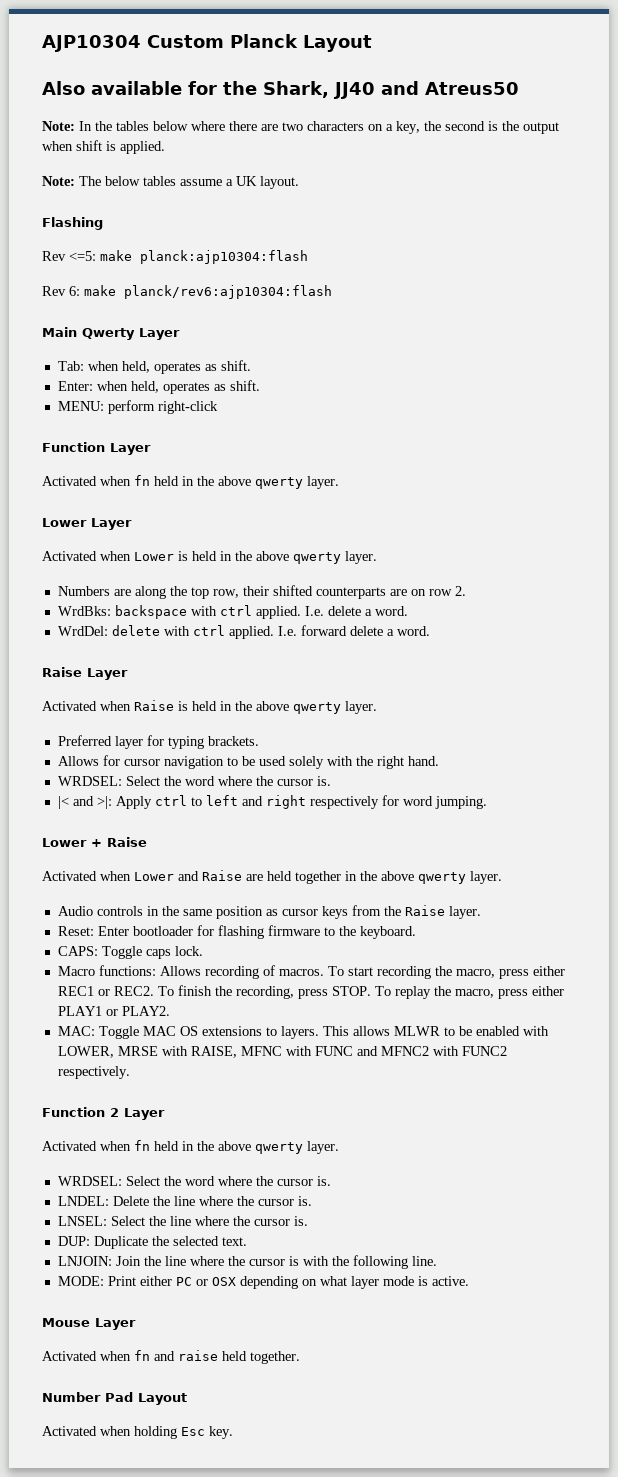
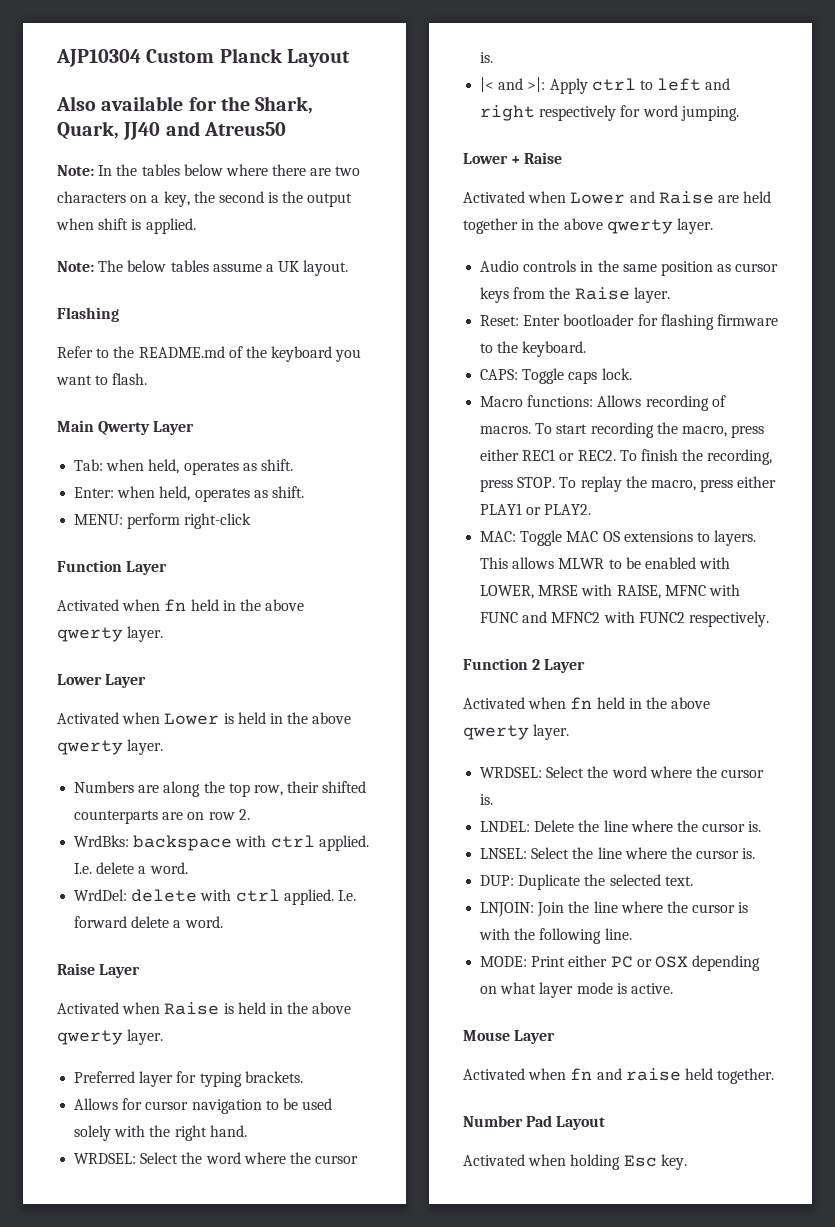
- Also available for the Shark, JJ40 and Atreus50
+ Also available for the Shark, Quark, JJ40 and Atreus50
- Rev <=5: make planck:ajp10304:flash
- Rev 6: make planck/rev6:ajp10304:flash
+ Refer to the README.md of the keyboard you want to flash.

